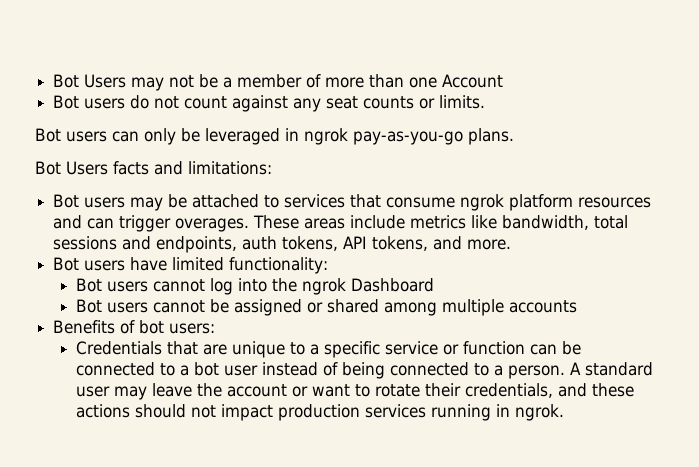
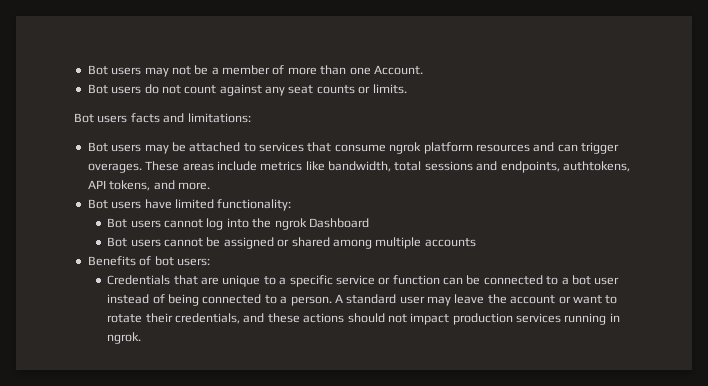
- Bot Users may not be a member of more than one Account
+ Bot users may not be a member of more than one Account.
- Bot users can only be leveraged in ngrok pay-as-you-go plans.
- Bot Users facts and limitations:
+ Bot users facts and limitations:
- These areas include metrics like bandwidth, total sessions and endpoints, auth tokens, API tokens, and more.
+ These areas include metrics like bandwidth, total sessions and endpoints, authtokens, API tokens, and more.

